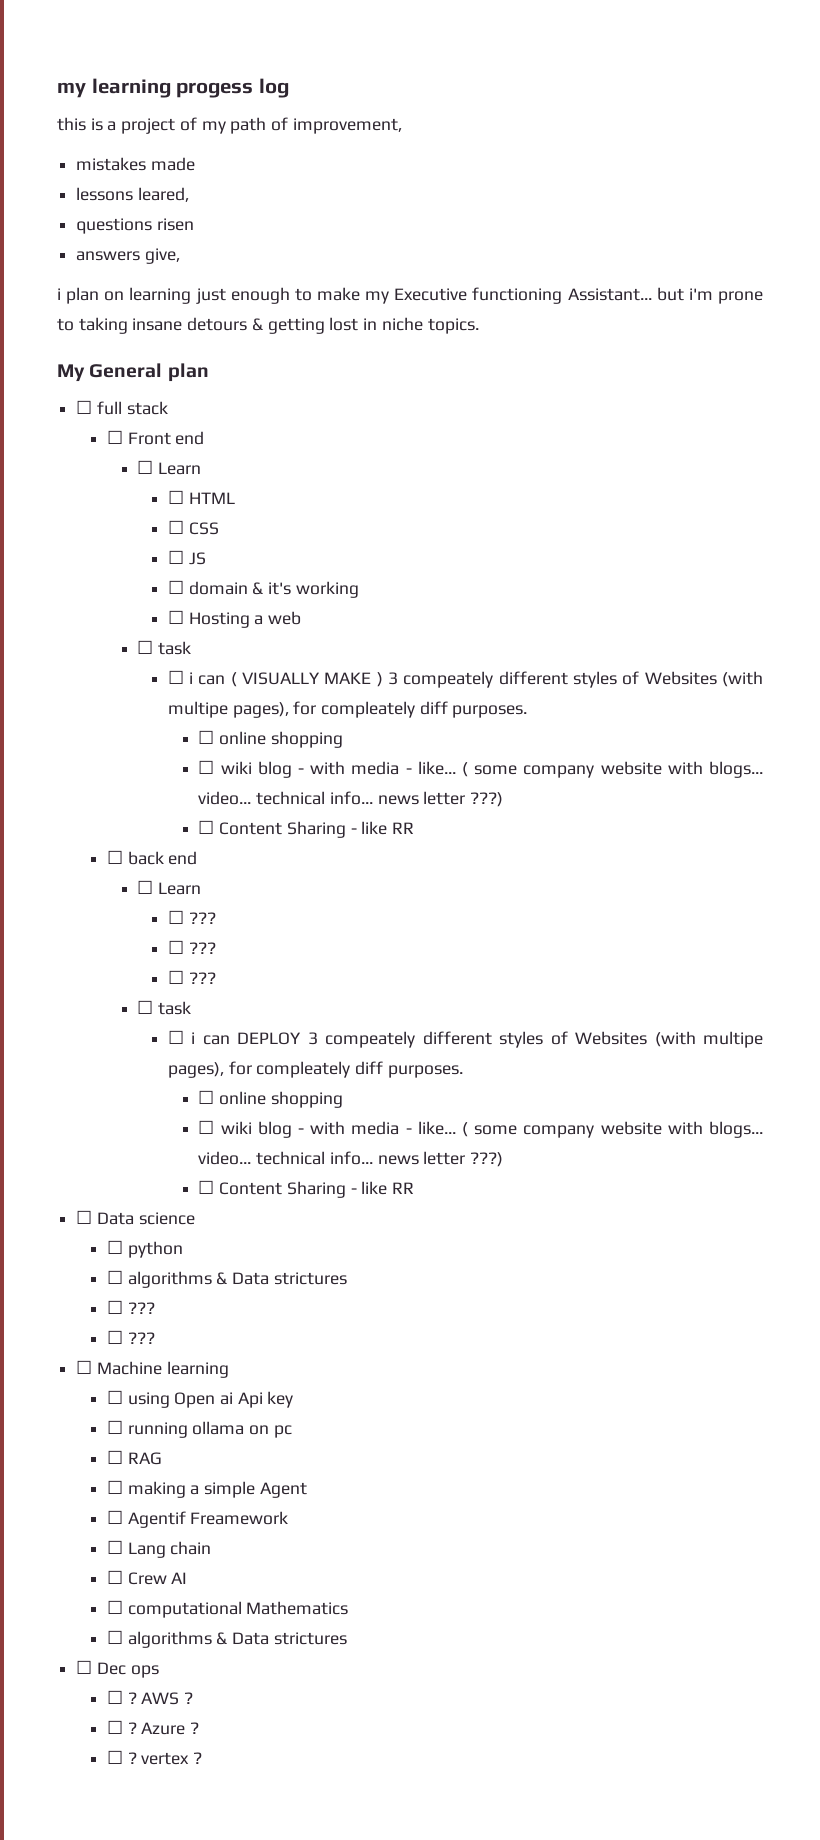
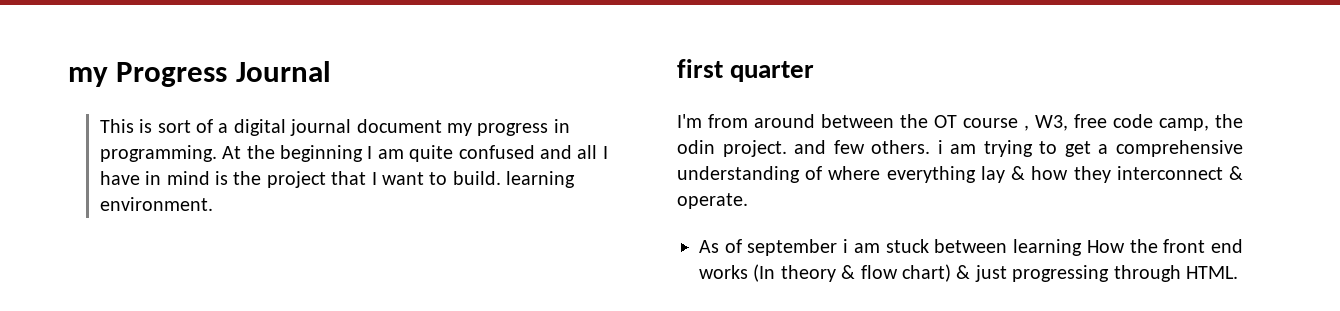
- my learning progess log
- this is a project of my path of improvement,
- mistakes made
- lessons leared,
- questions risen
- answers give,
- i plan on learning just enough to make my Executive functioning Assistant... but i'm prone to taking insane detours & getting lost in niche topics.
- My General plan
- ☐ full stack
- ☐ Front end
- ☐ Learn
- ☐ HTML
- ☐ CSS
- ☐ JS
- ☐ domain & it's working
- ☐ Hosting a web
- ☐ task
- ☐ i can ( VISUALLY MAKE ) 3 compeately different styles of Websites (with multipe pages), for compleately diff purposes.
- ☐ online shopping
- ☐ wiki blog - with media - like... ( some company website with blogs... video... technical info... news letter ???)
- ☐ Content Sharing - like RR
- ☐ back end
- ☐ Learn
- ☐ ???
- ☐ ???
- ☐ ???
- ☐ task
- ☐ i can DEPLOY 3 compeately different styles of Websites (with multipe pages), for compleately diff purposes.
- ☐ online shopping
- ☐ wiki blog - with media - like... ( some company website with blogs... video... technical info... news letter ???)
- ☐ Content Sharing - like RR
- ☐ Data science
- ☐ python
- ☐ algorithms & Data strictures
- ☐ ???
- ☐ ???
- ☐ Machine learning
- ☐ using Open ai Api key
- ☐ running ollama on pc
- ☐ RAG
- ☐ making a simple Agent
- ☐ Agentif Freamework
- ☐ Lang chain
- ☐ Crew AI
- ☐ computational Mathematics
- ☐ algorithms & Data strictures
- ☐ Dec ops
- ☐ ? AWS ?
- ☐ ? Azure ?
- ☐ ? vertex ?
+ my Progress Journal
+ This is sort of a digital journal document my progress in programming. At the beginning I am quite confused and all I have in mind is the project that I want to build. learning environment.
+ first quarter
+ I'm from around between the OT course , W3, free code camp, the odin project. and few others. i am trying to get a comprehensive understanding of where everything lay & how they interconnect & operate.
+ As of september i am stuck between learning How the front end works (In theory & flow chart) & just progressing through HTML.

